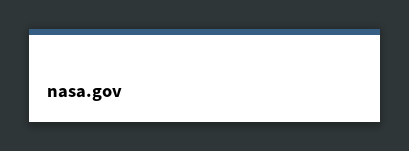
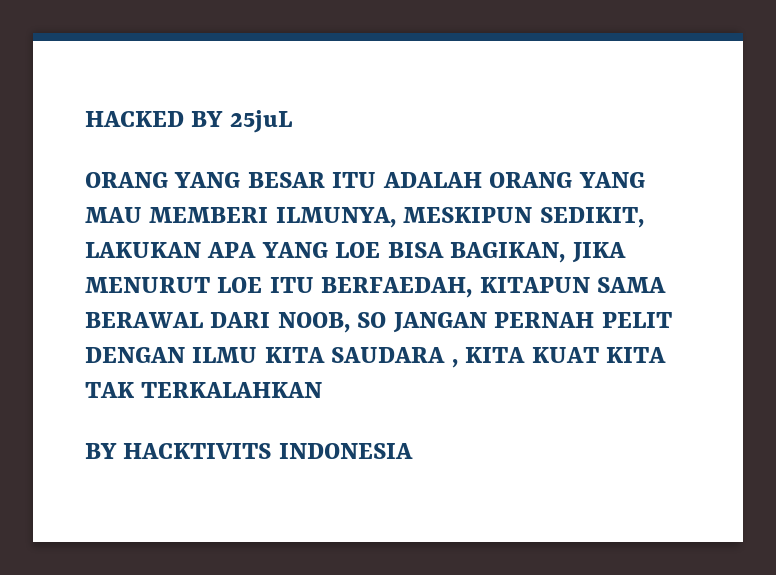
- nasa.gov
+ HACKED BY 25juL
+ ORANG YANG BESAR ITU ADALAH ORANG YANG MAU MEMBERI ILMUNYA, MESKIPUN SEDIKIT, LAKUKAN APA YANG LOE BISA BAGIKAN, JIKA MENURUT LOE ITU BERFAEDAH, KITAPUN SAMA BERAWAL DARI NOOB, SO JANGAN PERNAH PELIT DENGAN ILMU KITA SAUDARA , KITA KUAT KITA TAK TERKALAHKAN
+ BY HACKTIVITS INDONESIA

